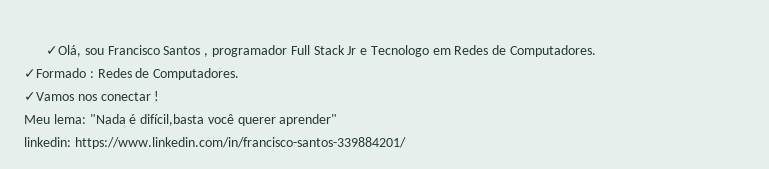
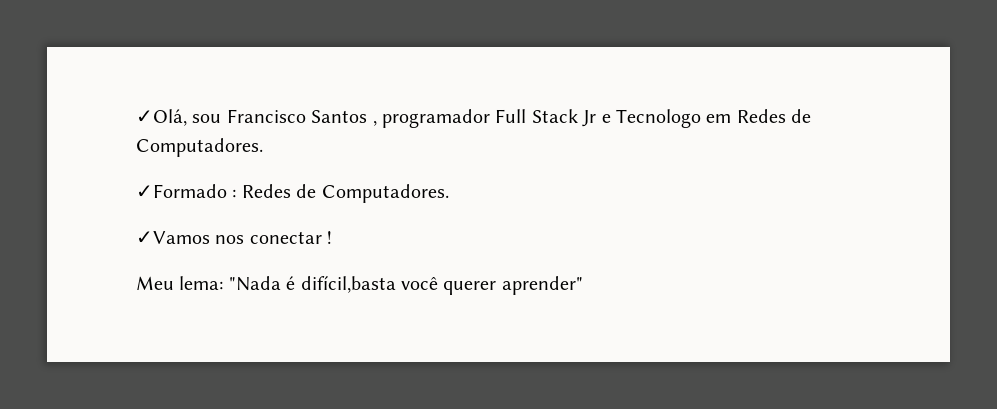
- linkedin: https://www.linkedin.com/in/francisco-santos-339884201/

